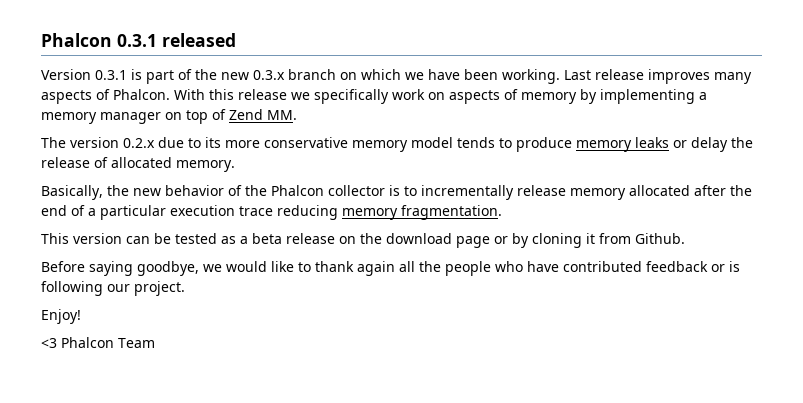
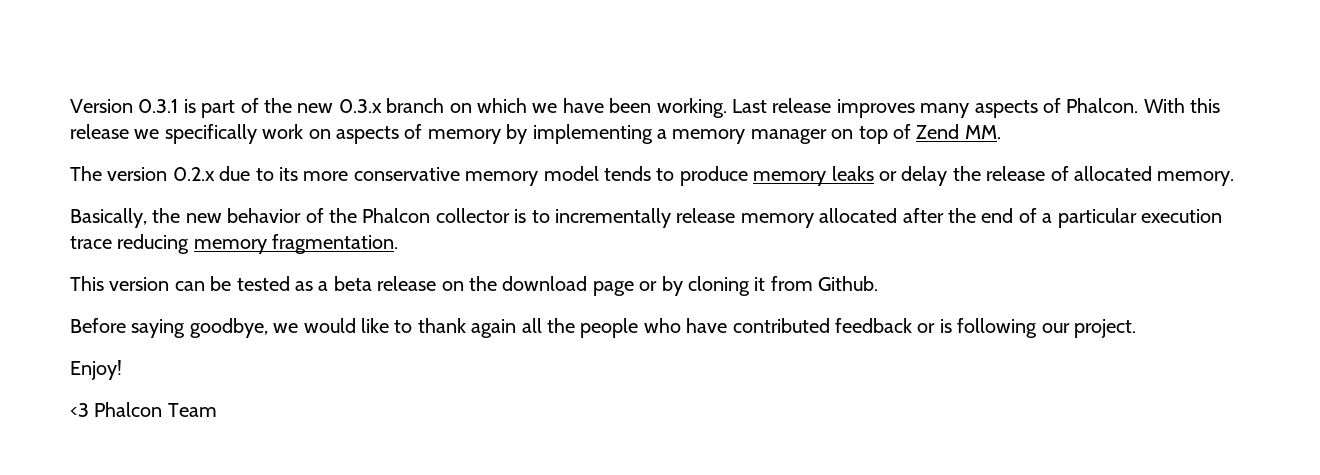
- Phalcon 0.3.1 released

